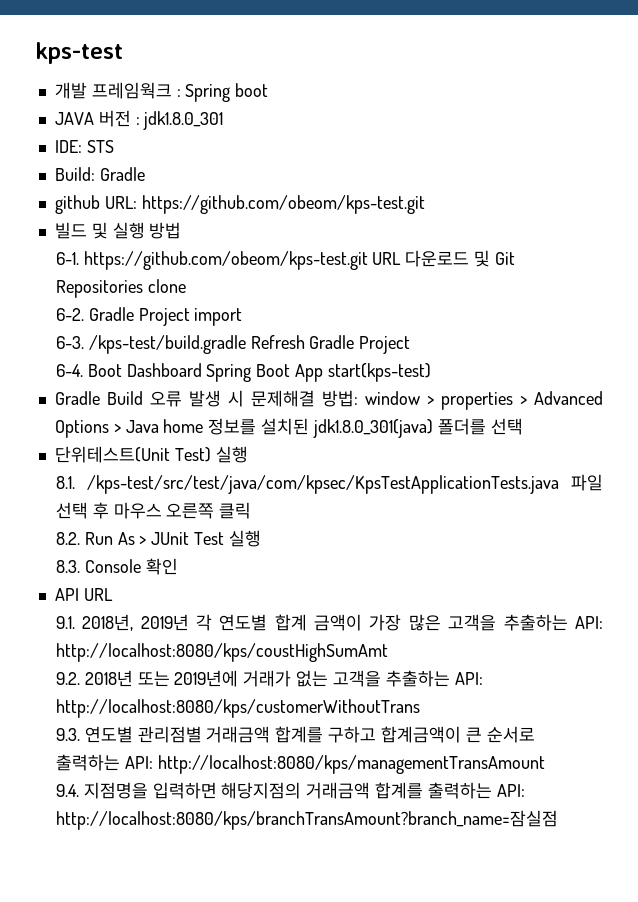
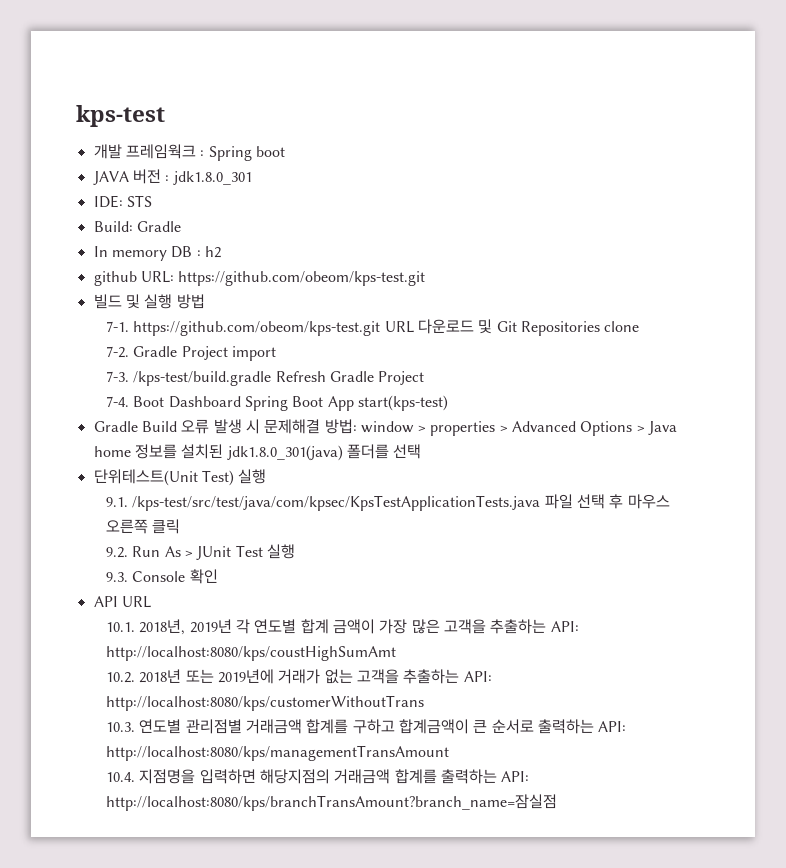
+ In memory DB : h2
- 6-1. https://github.com/obeom/kps-test.git URL 다운로드 및 Git Repositories clone
+ 7-1. https://github.com/obeom/kps-test.git URL 다운로드 및 Git Repositories clone
- 6-2.
+ 7-2.
- 6-3.
+ 7-3.
- 6-4.
+ 7-4.
- 8.1. /kps-test/src/test/java/com/kpsec/KpsTestApplicationTests.java 파일 선택 후 마우스 오른쪽 클릭
+ 9.1. /kps-test/src/test/java/com/kpsec/KpsTestApplicationTests.java 파일 선택 후 마우스 오른쪽 클릭
- 8.2. Run As > JUnit Test 실행
+ 9.2. Run As > JUnit Test 실행
- 8.3. Console 확인
+ 9.3. Console 확인
- 9.1. 2018년, 2019년 각 연도별 합계 금액이 가장 많은 고객을 추출하는 API: http://localhost:8080/kps/coustHighSumAmt
+ 10.1. 2018년, 2019년 각 연도별 합계 금액이 가장 많은 고객을 추출하는 API: http://localhost:8080/kps/coustHighSumAmt
- 9.2. 2018년 또는 2019년에 거래가 없는 고객을 추출하는 API: http://localhost:8080/kps/customerWithoutTrans
+ 10.2. 2018년 또는 2019년에 거래가 없는 고객을 추출하는 API: http://localhost:8080/kps/customerWithoutTrans
- 9.3. 연도별 관리점별 거래금액 합계를 구하고 합계금액이 큰 순서로 출력하는 API: http://localhost:8080/kps/managementTransAmount
+ 10.3. 연도별 관리점별 거래금액 합계를 구하고 합계금액이 큰 순서로 출력하는 API: http://localhost:8080/kps/managementTransAmount
- 9.4. 지점명을 입력하면 해당지점의 거래금액 합계를 출력하는 API: http://localhost:8080/kps/branchTransAmount?branch_name=잠실점
+ 10.4. 지점명을 입력하면 해당지점의 거래금액 합계를 출력하는 API: http://localhost:8080/kps/branchTransAmount?branch_name=잠실점

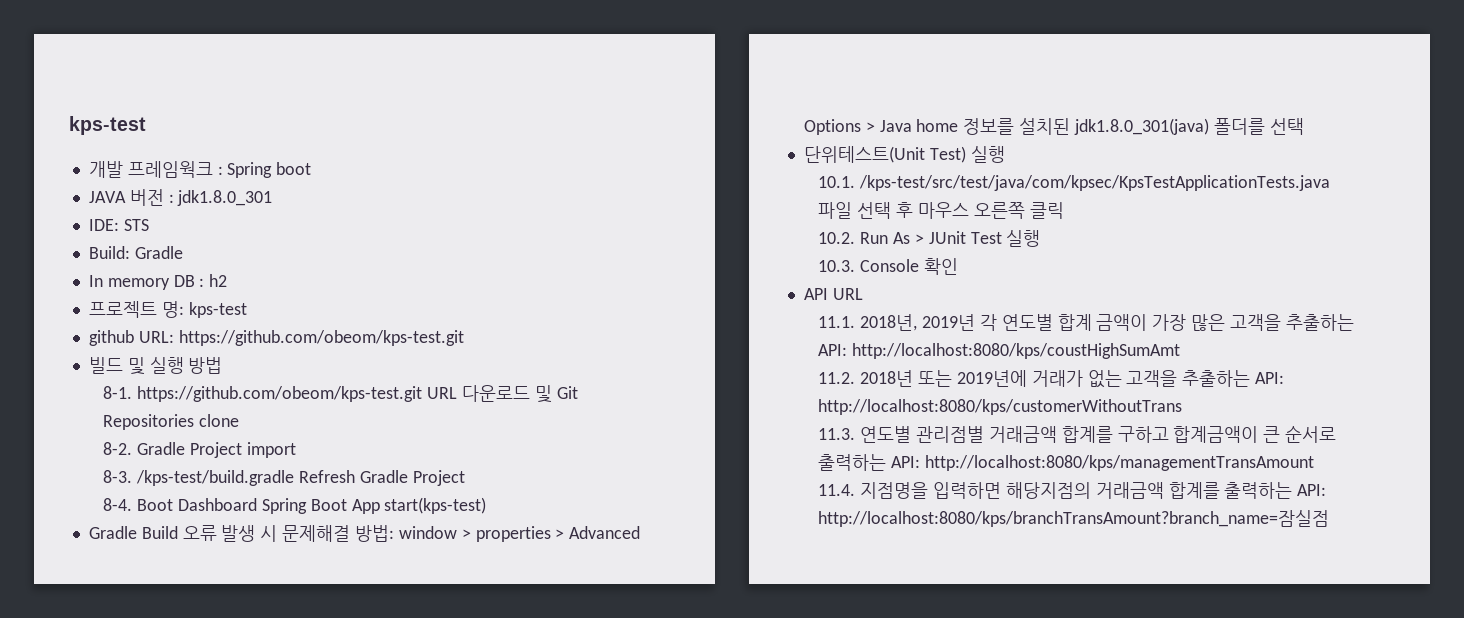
+ 프로젝트 명: kps-test
- 7-1. https://github.com/obeom/kps-test.git URL 다운로드 및 Git Repositories clone
+ 8-1. https://github.com/obeom/kps-test.git URL 다운로드 및 Git Repositories clone
- 7-2.
+ 8-2.
- 7-3.
+ 8-3.
- 7-4.
+ 8-4.
- 9.1. /kps-test/src/test/java/com/kpsec/KpsTestApplicationTests.java 파일 선택 후 마우스 오른쪽 클릭
+ 10.1. /kps-test/src/test/java/com/kpsec/KpsTestApplicationTests.java 파일 선택 후 마우스 오른쪽 클릭
- 9.2. Run As > JUnit Test 실행
+ 10.2. Run As > JUnit Test 실행
- 9.3. Console 확인
+ 10.3. Console 확인
- 10.1. 2018년, 2019년 각 연도별 합계 금액이 가장 많은 고객을 추출하는 API: http://localhost:8080/kps/coustHighSumAmt
+ 11.1. 2018년, 2019년 각 연도별 합계 금액이 가장 많은 고객을 추출하는 API: http://localhost:8080/kps/coustHighSumAmt
- 10.2. 2018년 또는 2019년에 거래가 없는 고객을 추출하는 API: http://localhost:8080/kps/customerWithoutTrans
+ 11.2. 2018년 또는 2019년에 거래가 없는 고객을 추출하는 API: http://localhost:8080/kps/customerWithoutTrans
- 10.3. 연도별 관리점별 거래금액 합계를 구하고 합계금액이 큰 순서로 출력하는 API: http://localhost:8080/kps/managementTransAmount
+ 11.3. 연도별 관리점별 거래금액 합계를 구하고 합계금액이 큰 순서로 출력하는 API: http://localhost:8080/kps/managementTransAmount
- 10.4. 지점명을 입력하면 해당지점의 거래금액 합계를 출력하는 API: http://localhost:8080/kps/branchTransAmount?branch_name=잠실점
+ 11.4. 지점명을 입력하면 해당지점의 거래금액 합계를 출력하는 API: http://localhost:8080/kps/branchTransAmount?branch_name=잠실점

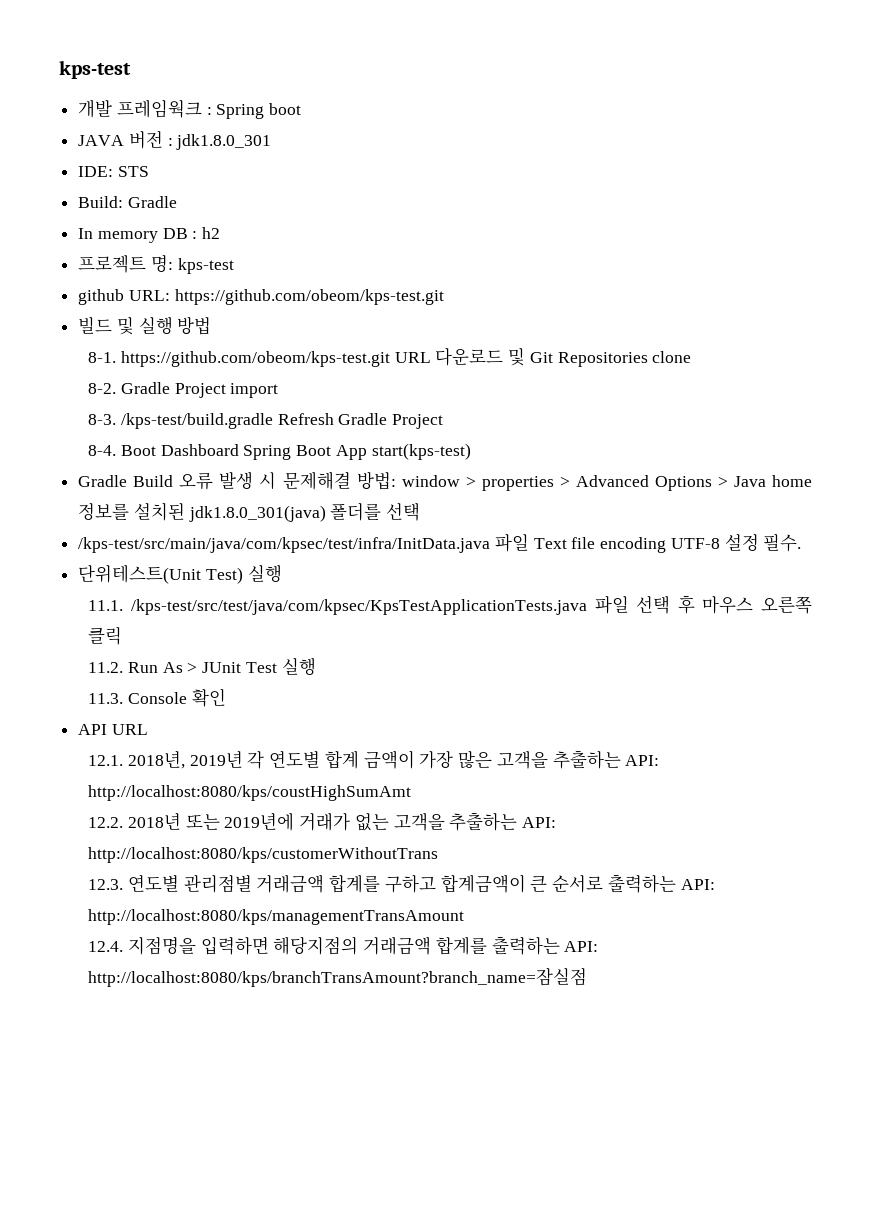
+ /kps-test/src/main/java/com/kpsec/test/infra/InitData.java 파일 Text file encoding UTF-8 설정 필수.
- 10.1. /kps-test/src/test/java/com/kpsec/KpsTestApplicationTests.java 파일 선택 후 마우스 오른쪽 클릭
+ 11.1. /kps-test/src/test/java/com/kpsec/KpsTestApplicationTests.java 파일 선택 후 마우스 오른쪽 클릭
- 10.2. Run As > JUnit Test 실행
+ 11.2. Run As > JUnit Test 실행
- 10.3. Console 확인
+ 11.3. Console 확인
- 11.1. 2018년, 2019년 각 연도별 합계 금액이 가장 많은 고객을 추출하는 API: http://localhost:8080/kps/coustHighSumAmt
+ 12.1. 2018년, 2019년 각 연도별 합계 금액이 가장 많은 고객을 추출하는 API: http://localhost:8080/kps/coustHighSumAmt
- 11.2. 2018년 또는 2019년에 거래가 없는 고객을 추출하는 API: http://localhost:8080/kps/customerWithoutTrans
+ 12.2. 2018년 또는 2019년에 거래가 없는 고객을 추출하는 API: http://localhost:8080/kps/customerWithoutTrans
- 11.3. 연도별 관리점별 거래금액 합계를 구하고 합계금액이 큰 순서로 출력하는 API: http://localhost:8080/kps/managementTransAmount
+ 12.3. 연도별 관리점별 거래금액 합계를 구하고 합계금액이 큰 순서로 출력하는 API: http://localhost:8080/kps/managementTransAmount
- 11.4. 지점명을 입력하면 해당지점의 거래금액 합계를 출력하는 API: http://localhost:8080/kps/branchTransAmount?branch_name=잠실점
+ 12.4. 지점명을 입력하면 해당지점의 거래금액 합계를 출력하는 API: http://localhost:8080/kps/branchTransAmount?branch_name=잠실점

